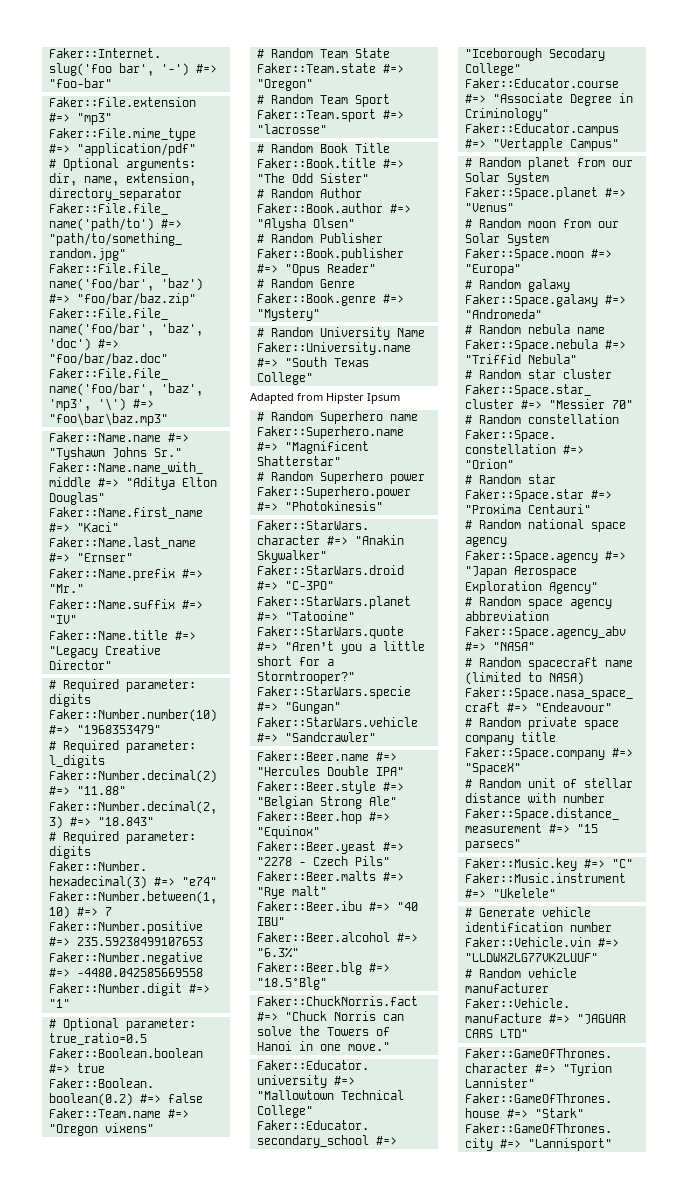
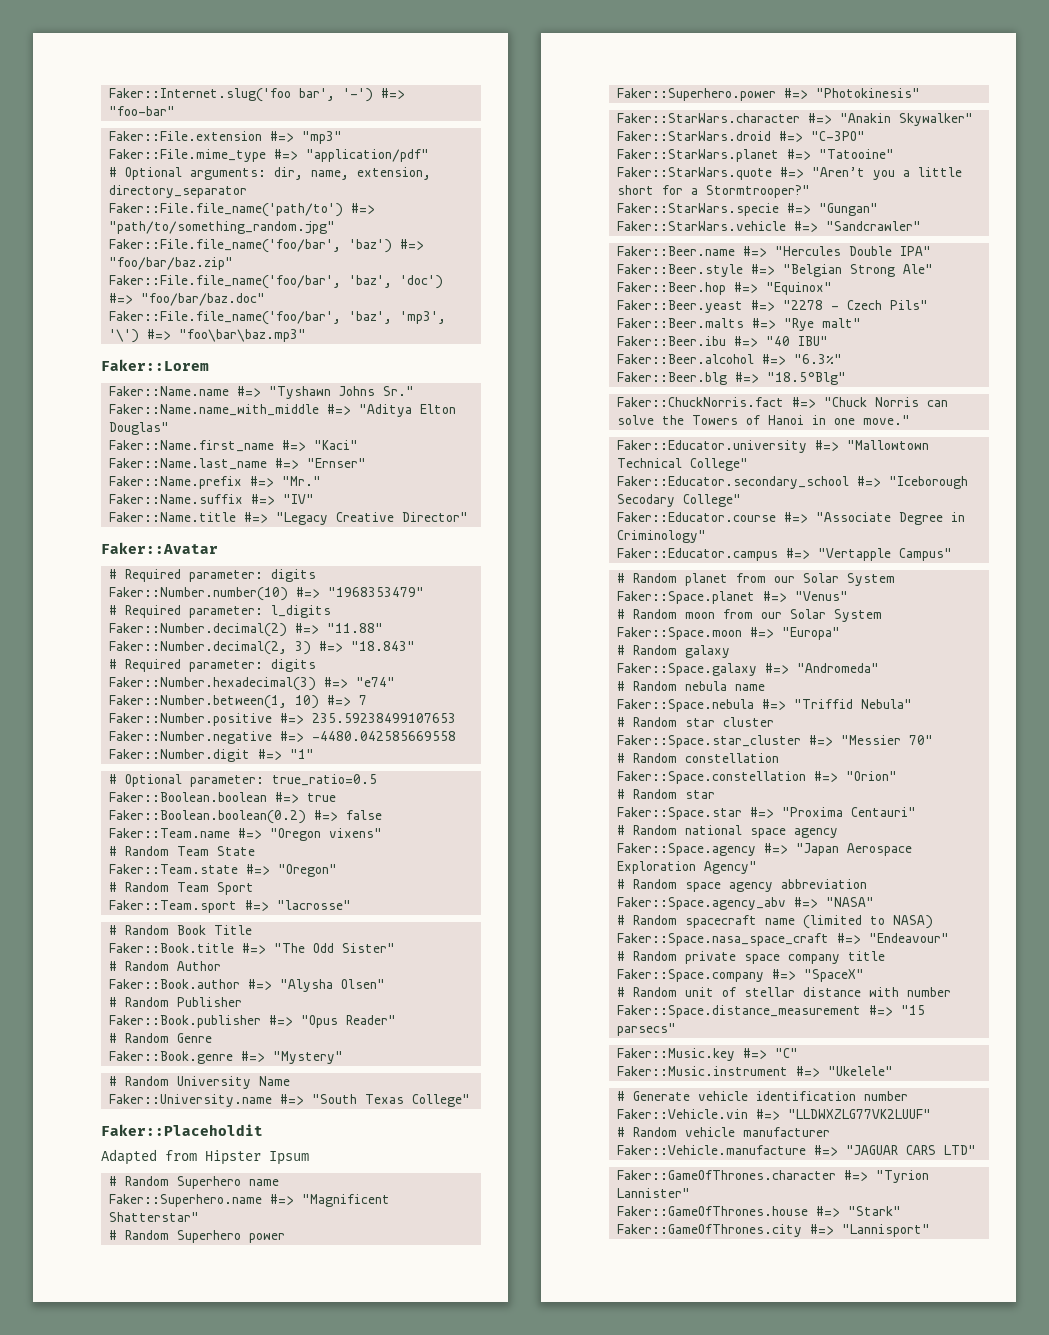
+ Faker::Lorem
+ Faker::Avatar
+ Faker::Placeholdit

